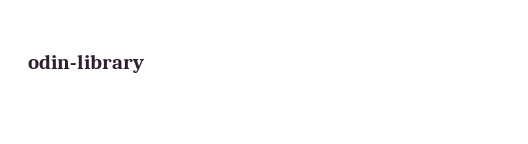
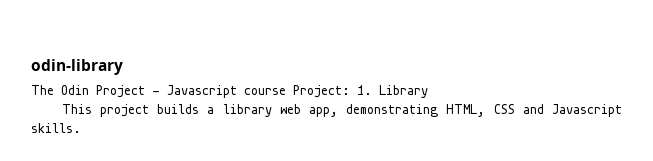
+ The Odin Project - Javascript course Project: 1. Library
+ This project builds a library web app, demonstrating HTML, CSS and Javascript skills.

